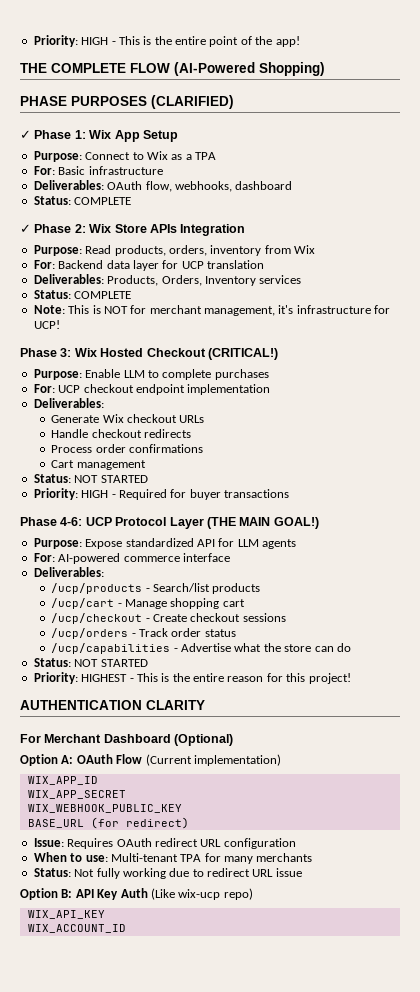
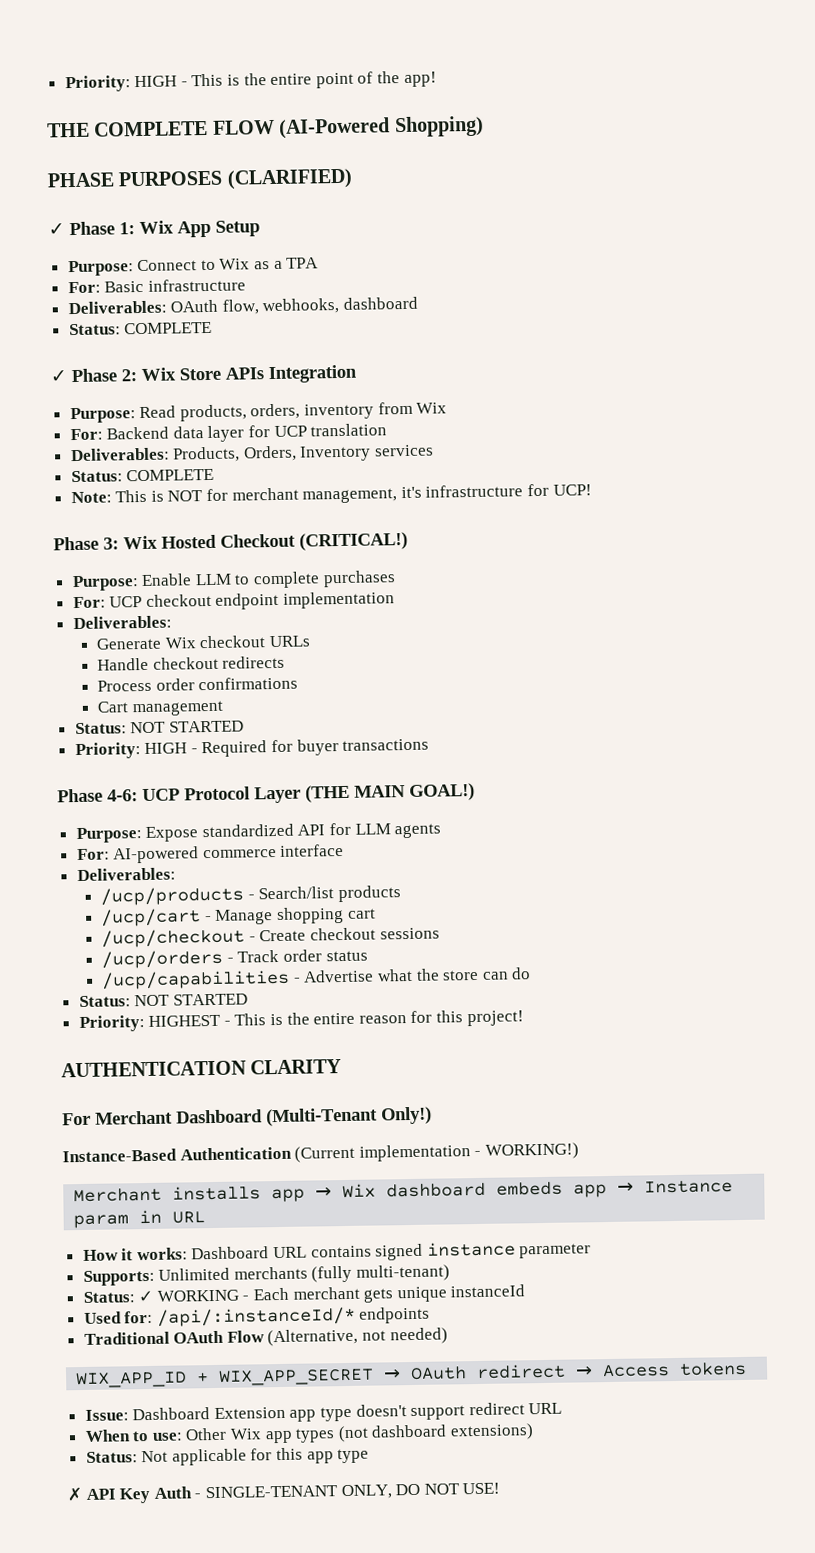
- For Merchant Dashboard (Optional)
- Option A: OAuth Flow (Current implementation)
+ For Merchant Dashboard (Multi-Tenant Only!)
+ Instance-Based Authentication (Current implementation - WORKING!)
+ Merchant installs app → Wix dashboard embeds app → Instance param in URL
+ How it works: Dashboard URL contains signed instance parameter
+ Supports: Unlimited merchants (fully multi-tenant)
+ Status: ✓ WORKING - Each merchant gets unique instanceId
+ Used for: /api/:instanceId/* endpoints
+ Traditional OAuth Flow (Alternative, not needed)
- WIX_APP_ID
- WIX_APP_SECRET
- WIX_WEBHOOK_PUBLIC_KEY
- BASE_URL (for redirect)
- Issue: Requires OAuth redirect URL configuration
+ WIX_APP_ID + WIX_APP_SECRET → OAuth redirect → Access tokens
+ Issue: Dashboard Extension app type doesn't support redirect URL
- When to use: Multi-tenant TPA for many merchants
- Status: Not fully working due to redirect URL issue
- Option B: API Key Auth (Like wix-ucp repo)
- WIX_API_KEY
- WIX_ACCOUNT_ID
+ When to use: Other Wix app types (not dashboard extensions)
+ Status: Not applicable for this app type
+ ✗ API Key Auth - SINGLE-TENANT ONLY, DO NOT USE!

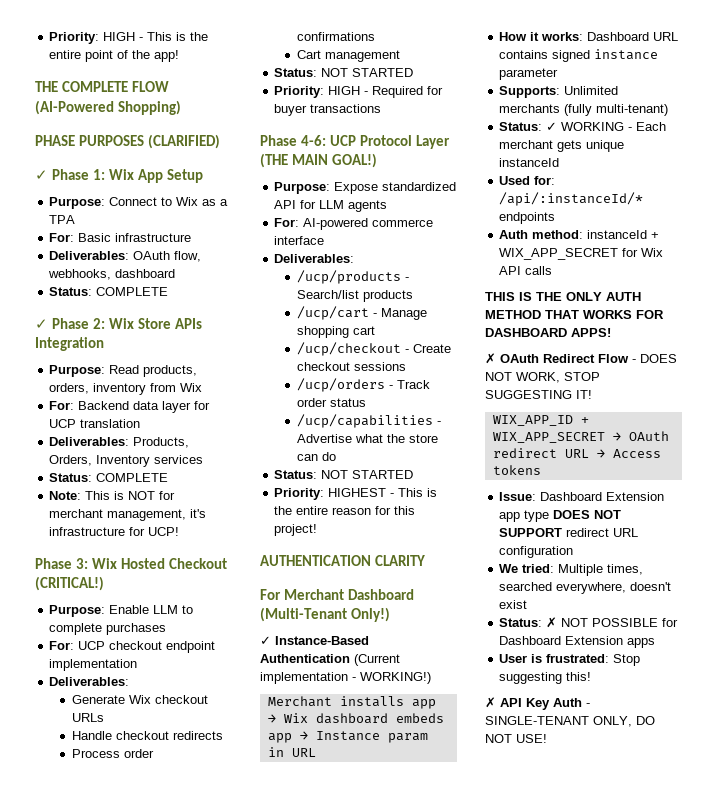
- Instance-Based Authentication (Current implementation - WORKING!)
+ ✓ Instance-Based Authentication (Current implementation - WORKING!)
- Traditional OAuth Flow (Alternative, not needed)
+ Auth method: instanceId + WIX_APP_SECRET for Wix API calls
+ THIS IS THE ONLY AUTH METHOD THAT WORKS FOR DASHBOARD APPS!
+ ✗ OAuth Redirect Flow - DOES NOT WORK, STOP SUGGESTING IT!
- WIX_APP_ID + WIX_APP_SECRET → OAuth redirect → Access tokens
+ WIX_APP_ID + WIX_APP_SECRET → OAuth redirect URL → Access tokens
- Issue: Dashboard Extension app type doesn't support redirect URL
- When to use: Other Wix app types (not dashboard extensions)
- Status: Not applicable for this app type
+ Issue: Dashboard Extension app type DOES NOT SUPPORT redirect URL configuration
+ We tried: Multiple times, searched everywhere, doesn't exist
+ Status: ✗ NOT POSSIBLE for Dashboard Extension apps
+ User is frustrated: Stop suggesting this!

